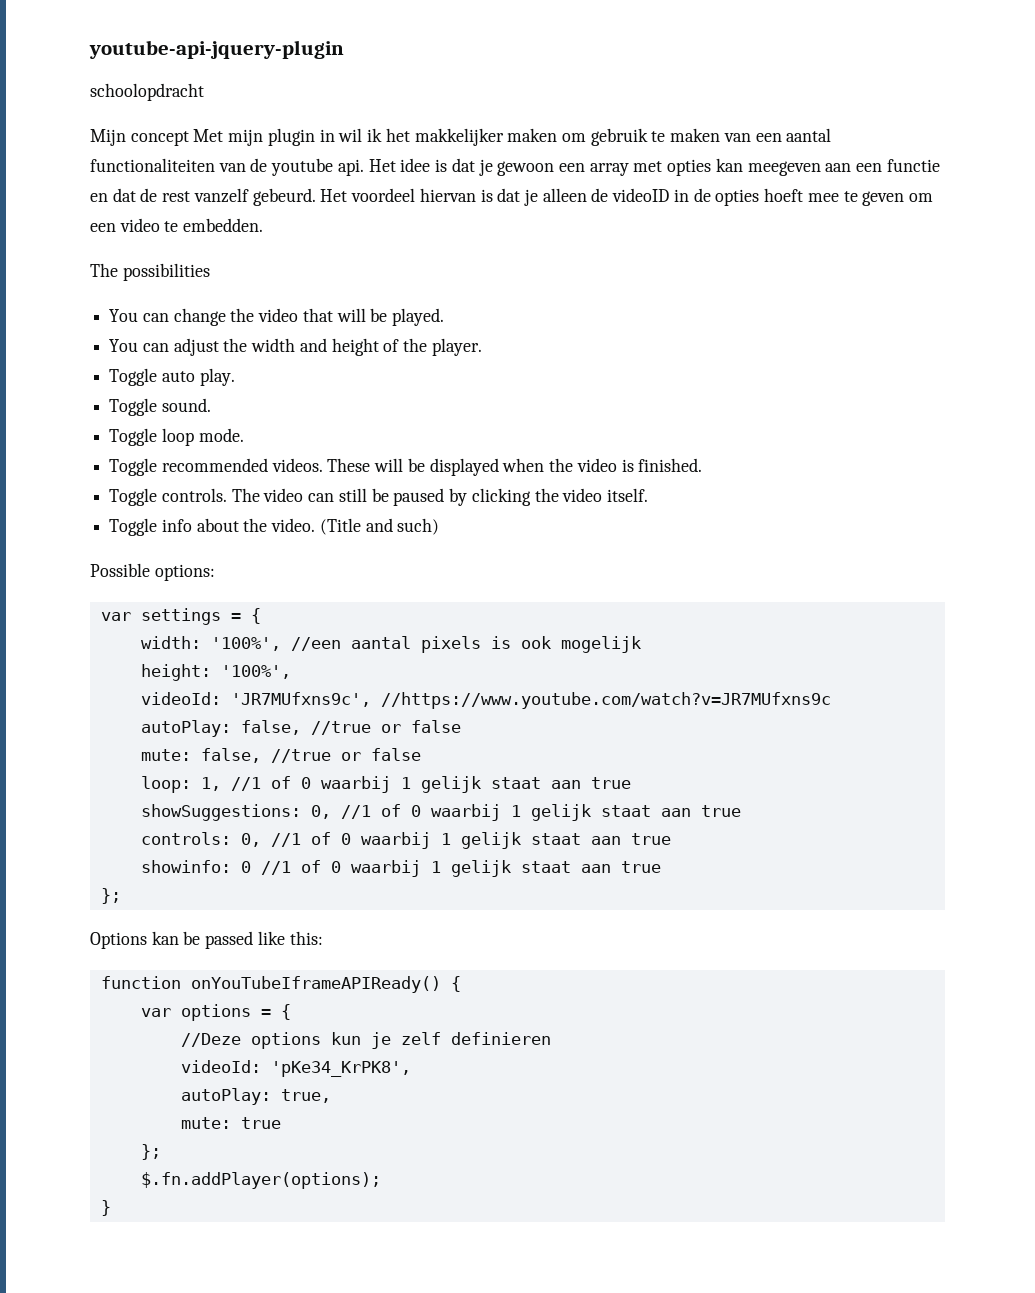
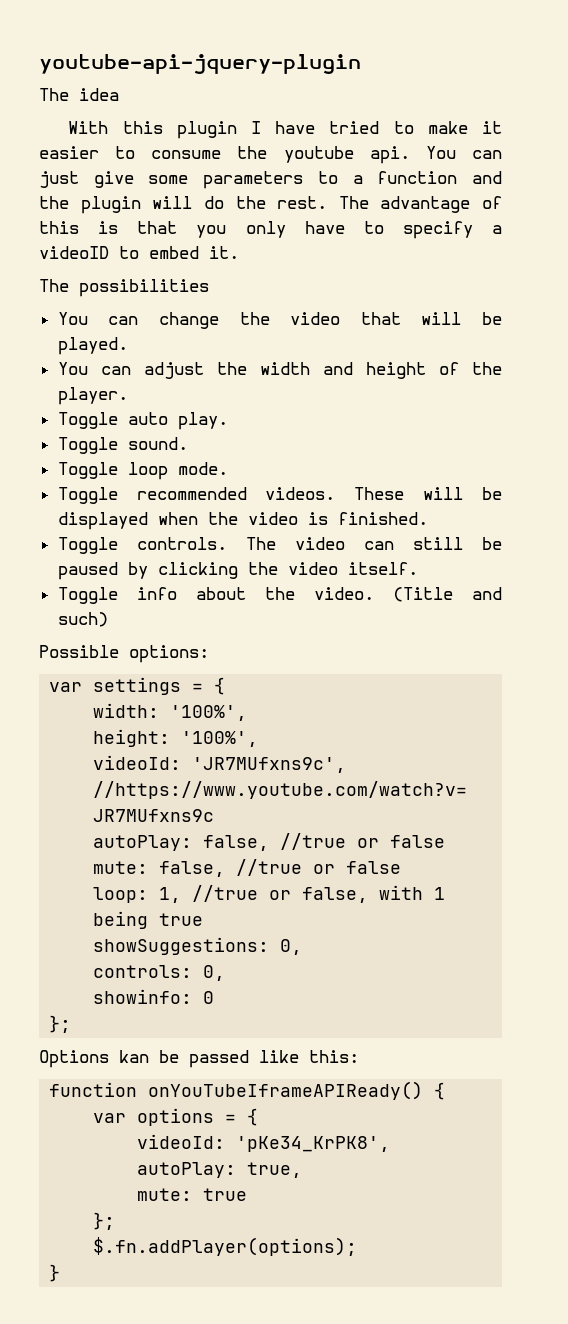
- schoolopdracht
- Mijn concept Met mijn plugin in wil ik het makkelijker maken om gebruik te maken van een aantal functionaliteiten van de youtube api. Het idee is dat je gewoon een array met opties kan meegeven aan een functie en dat de rest vanzelf gebeurd. Het voordeel hiervan is dat je alleen de videoID in de opties hoeft mee te geven om een video te embedden.
+ The idea
+ With this plugin I have tried to make it easier to consume the youtube api. You can just give some parameters to a function and the plugin will do the rest. The advantage of this is that you only have to specify a videoID to embed it.
- width: '100%', //een aantal pixels is ook mogelijk
+ width: '100%',
- loop: 1, //1 of 0 waarbij 1 gelijk staat aan true
- showSuggestions: 0, //1 of 0 waarbij 1 gelijk staat aan true
- controls: 0, //1 of 0 waarbij 1 gelijk staat aan true
- showinfo: 0 //1 of 0 waarbij 1 gelijk staat aan true
+ loop: 1, //true or false, with 1 being true
+ showSuggestions: 0,
+ controls: 0,
+ showinfo: 0
- //Deze options kun je zelf definieren

